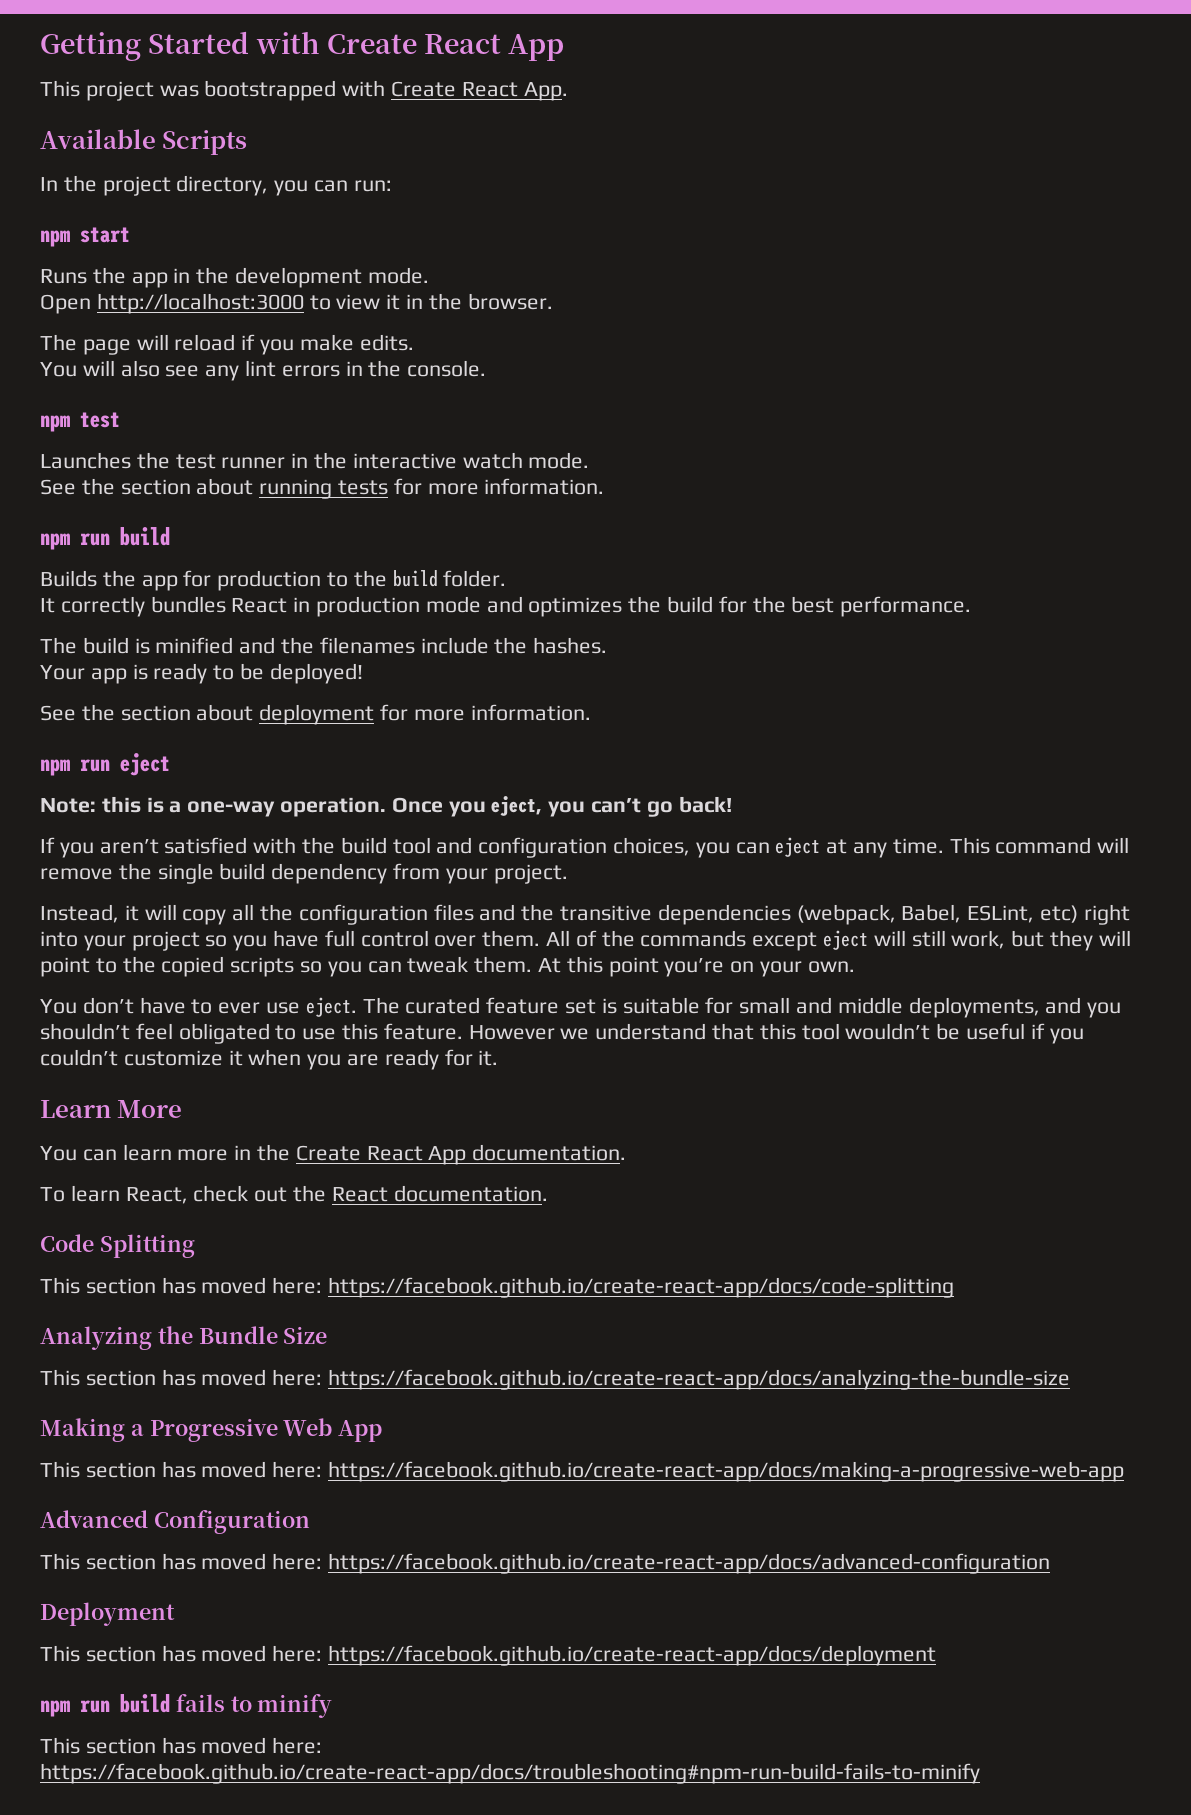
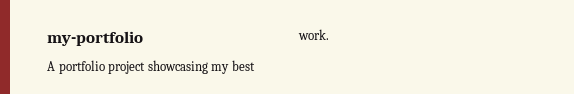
- Getting Started with Create React App
- This project was bootstrapped with Create React App.
- Available Scripts
- In the project directory, you can run:
- npm start
- Runs the app in the development mode.
- Open http://localhost:3000 to view it in the browser.
- The page will reload if you make edits.
- You will also see any lint errors in the console.
- npm test
- Launches the test runner in the interactive watch mode.
- See the section about running tests for more information.
- npm run build
- Builds the app for production to the build folder.
- It correctly bundles React in production mode and optimizes the build for the best performance.
- The build is minified and the filenames include the hashes.
- Your app is ready to be deployed!
- See the section about deployment for more information.
- npm run eject
- Note: this is a one-way operation. Once you eject, you can’t go back!
- If you aren’t satisfied with the build tool and configuration choices, you can eject at any time. This command will remove the single build dependency from your project.
- Instead, it will copy all the configuration files and the transitive dependencies (webpack, Babel, ESLint, etc) right into your project so you have full control over them. All of the commands except eject will still work, but they will point to the copied scripts so you can tweak them. At this point you’re on your own.
- You don’t have to ever use eject. The curated feature set is suitable for small and middle deployments, and you shouldn’t feel obligated to use this feature. However we understand that this tool wouldn’t be useful if you couldn’t customize it when you are ready for it.
- Learn More
- You can learn more in the Create React App documentation.
- To learn React, check out the React documentation.
- Code Splitting
- This section has moved here: https://facebook.github.io/create-react-app/docs/code-splitting
- Analyzing the Bundle Size
- This section has moved here: https://facebook.github.io/create-react-app/docs/analyzing-the-bundle-size
- Making a Progressive Web App
- This section has moved here: https://facebook.github.io/create-react-app/docs/making-a-progressive-web-app
- Advanced Configuration
- This section has moved here: https://facebook.github.io/create-react-app/docs/advanced-configuration
- Deployment
- This section has moved here: https://facebook.github.io/create-react-app/docs/deployment
- npm run build fails to minify
- This section has moved here: https://facebook.github.io/create-react-app/docs/troubleshooting#npm-run-build-fails-to-minify
+ my-portfolio
+ A portfolio project showcasing my best work.

